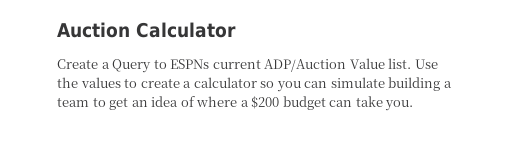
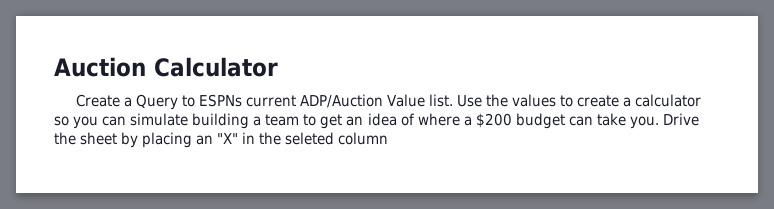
+ Drive the sheet by placing an "X" in the seleted column

